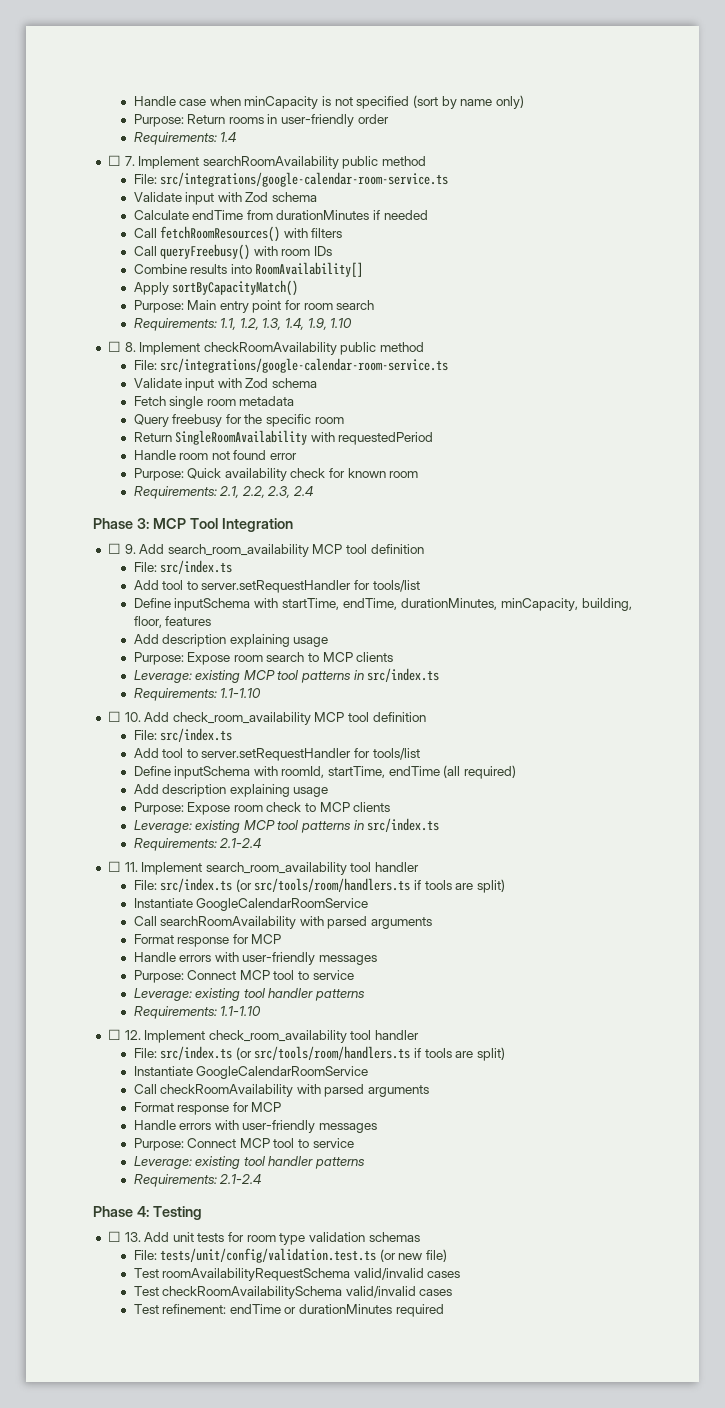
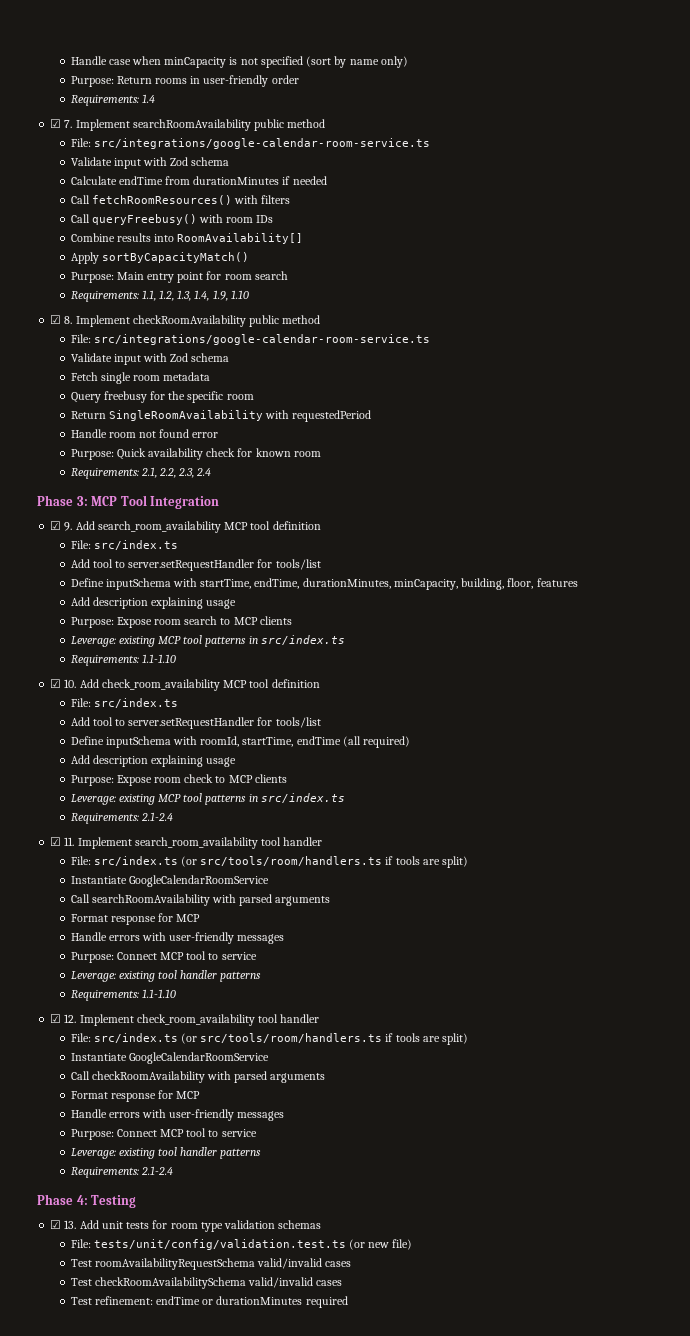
- ☐ 7. Implement searchRoomAvailability public method
+ ☑ 7. Implement searchRoomAvailability public method
- ☐ 8. Implement checkRoomAvailability public method
+ ☑ 8. Implement checkRoomAvailability public method
- ☐ 9. Add search_room_availability MCP tool definition
+ ☑ 9. Add search_room_availability MCP tool definition
- ☐ 10. Add check_room_availability MCP tool definition
+ ☑ 10. Add check_room_availability MCP tool definition
- ☐ 11. Implement search_room_availability tool handler
+ ☑ 11. Implement search_room_availability tool handler
- ☐ 12. Implement check_room_availability tool handler
+ ☑ 12. Implement check_room_availability tool handler
- ☐ 13. Add unit tests for room type validation schemas
+ ☑ 13. Add unit tests for room type validation schemas

